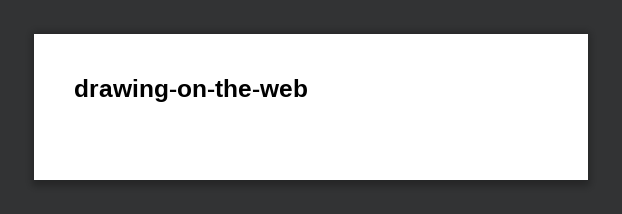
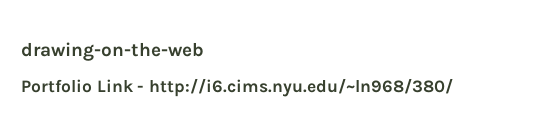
+ Portfolio Link - http://i6.cims.nyu.edu/~ln968/380/

